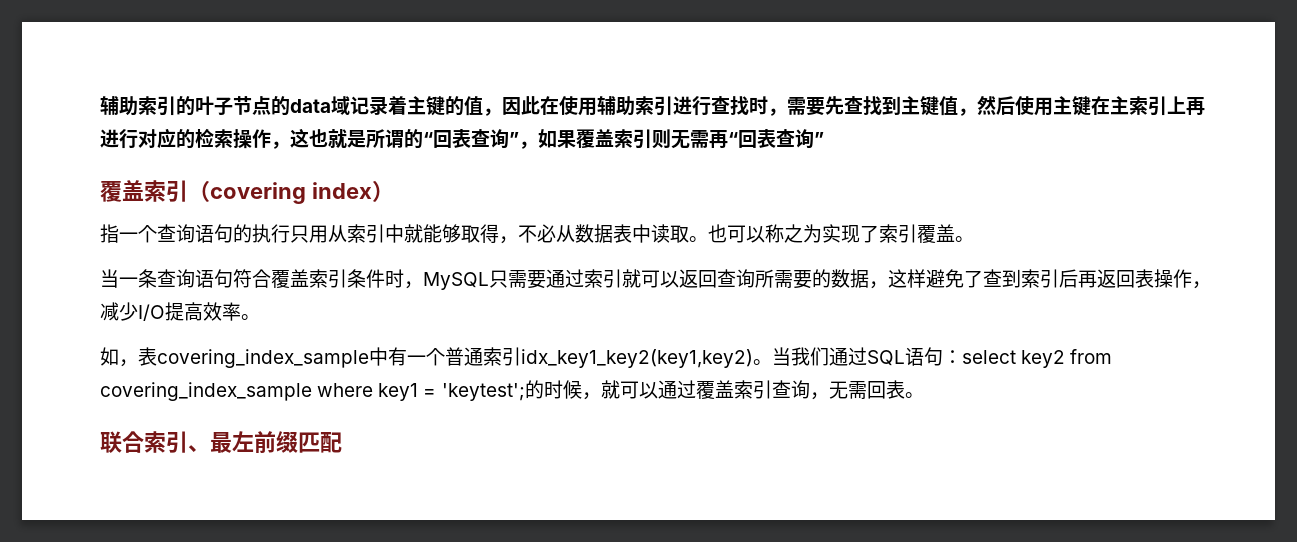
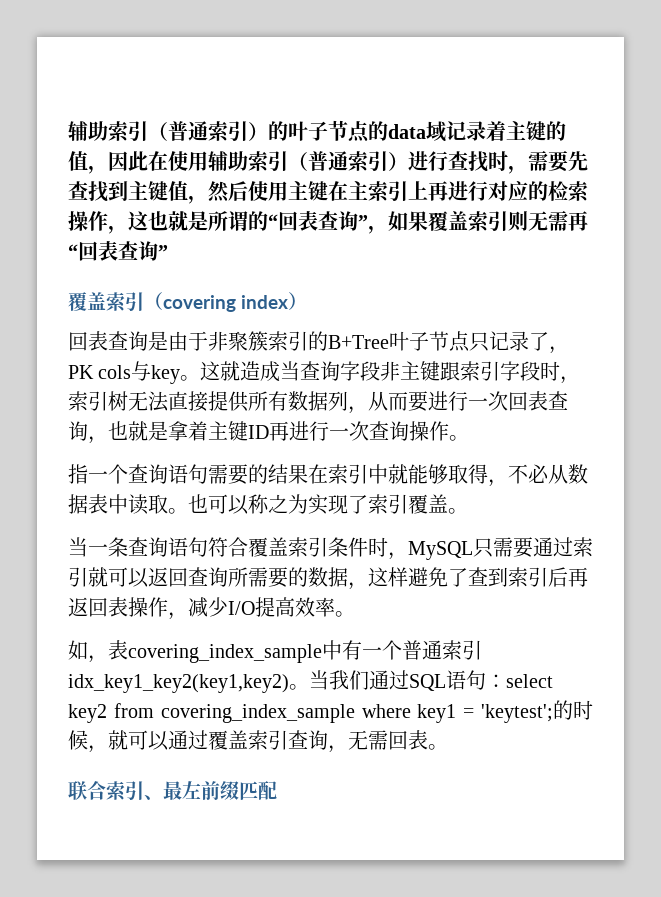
- 辅助索引的叶子节点的data域记录着主键的值，因此在使用辅助索引进行查找时，需要先查找到主键值，然后使用主键在主索引上再进行对应的检索操作，这也就是所谓的“回表查询”，如果覆盖索引则无需再“回表查询”
+ 辅助索引（普通索引）的叶子节点的data域记录着主键的值，因此在使用辅助索引（普通索引）进行查找时，需要先查找到主键值，然后使用主键在主索引上再进行对应的检索操作，这也就是所谓的“回表查询”，如果覆盖索引则无需再“回表查询”
+ 回表查询是由于非聚簇索引的B+Tree叶子节点只记录了，PK cols与key。这就造成当查询字段非主键跟索引字段时，索引树无法直接提供所有数据列，从而要进行一次回表查询，也就是拿着主键ID再进行一次查询操作。
- 指一个查询语句的执行只用从索引中就能够取得，不必从数据表中读取。
+ 指一个查询语句需要的结果在索引中就能够取得，不必从数据表中读取。

